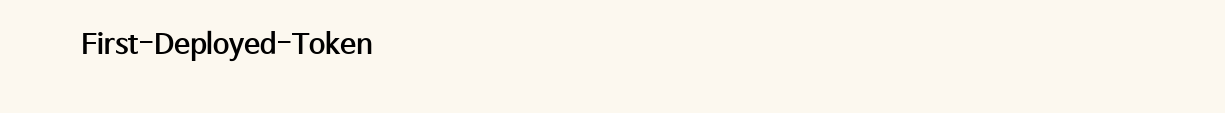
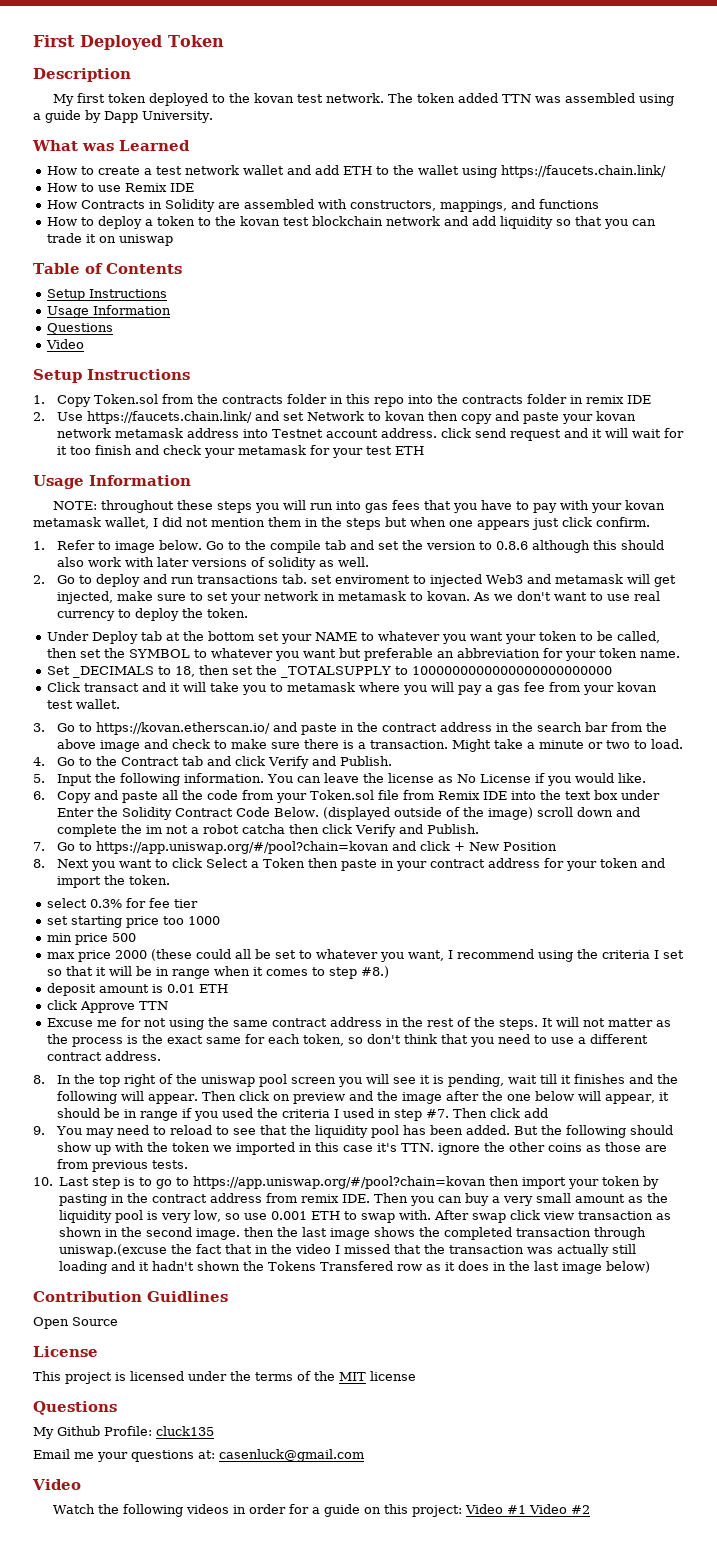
- First-Deployed-Token
+ First Deployed Token
+ Description
+ My first token deployed to the kovan test network. The token added TTN was assembled using a guide by Dapp University.
+ What was Learned
+ How to create a test network wallet and add ETH to the wallet using https://faucets.chain.link/
+ How to use Remix IDE
+ How Contracts in Solidity are assembled with constructors, mappings, and functions
+ How to deploy a token to the kovan test blockchain network and add liquidity so that you can trade it on uniswap
+ Table of Contents
+ Setup Instructions
+ Usage Information
+ Questions
+ Video
+ Setup Instructions
+ 1. Copy Token.sol from the contracts folder in this repo into the contracts folder in remix IDE
+ 2. Use https://faucets.chain.link/ and set Network to kovan then copy and paste your kovan network metamask address into Testnet account address. click send request and it will wait for it too finish and check your metamask for your test ETH
+ Usage Information
+ NOTE: throughout these steps you will run into gas fees that you have to pay with your kovan metamask wallet, I did not mention them in the steps but when one appears just click confirm.
+ 1. Refer to image below. Go to the compile tab and set the version to 0.8.6 although this should also work with later versions of solidity as well.
+ 2. Go to deploy and run transactions tab. set enviroment to injected Web3 and metamask will get injected, make sure to set your network in metamask to kovan. As we don't want to use real currency to deploy the token.
+ Under Deploy tab at the bottom set your NAME to whatever you want your token to be called, then set the SYMBOL to whatever you want but preferable an abbreviation for your token name.
+ Set _DECIMALS to 18, then set the _TOTALSUPPLY to 1000000000000000000000000
+ Click transact and it will take you to metamask where you will pay a gas fee from your kovan test wallet.
+ 3. Go to https://kovan.etherscan.io/ and paste in the contract address in the search bar from the above image and check to make sure there is a transaction. Might take a minute or two to load.
+ 4. Go to the Contract tab and click Verify and Publish.
+ 5. Input the following information. You can leave the license as No License if you would like.
+ 6. Copy and paste all the code from your Token.sol file from Remix IDE into the text box under Enter the Solidity Contract Code Below. (displayed outside of the image) scroll down and complete the im not a robot catcha then click Verify and Publish.
+ 7. Go to https://app.uniswap.org/#/pool?chain=kovan and click + New Position
+ 8. Next you want to click Select a Token then paste in your contract address for your token and import the token.
+ select 0.3% for fee tier
+ set starting price too 1000
+ min price 500
+ max price 2000 (these could all be set to whatever you want, I recommend using the criteria I set so that it will be in range when it comes to step #8.)
+ deposit amount is 0.01 ETH
+ click Approve TTN
+ Excuse me for not using the same contract address in the rest of the steps. It will not matter as the process is the exact same for each token, so don't think that you need to use a different contract address.
+ 8. In the top right of the uniswap pool screen you will see it is pending, wait till it finishes and the following will appear. Then click on preview and the image after the one below will appear, it should be in range if you used the criteria I used in step #7. Then click add
+ 9. You may need to reload to see that the liquidity pool has been added. But the following should show up with the token we imported in this case it's TTN. ignore the other coins as those are from previous tests.
+ 10. Last step is to go to https://app.uniswap.org/#/pool?chain=kovan then import your token by pasting in the contract address from remix IDE. Then you can buy a very small amount as the liquidity pool is very low, so use 0.001 ETH to swap with. After swap click view transaction as shown in the second image. then the last image shows the completed transaction through uniswap.(excuse the fact that in the video I missed that the transaction was actually still loading and it hadn't shown the Tokens Transfered row as it does in the last image below)
+ Contribution Guidlines
+ Open Source
+ License
+ This project is licensed under the terms of the MIT license
+ Questions
+ My Github Profile: cluck135
+ Email me your questions at: casenluck@gmail.com
+ Video
+ Watch the following videos in order for a guide on this project: Video #1 Video #2

